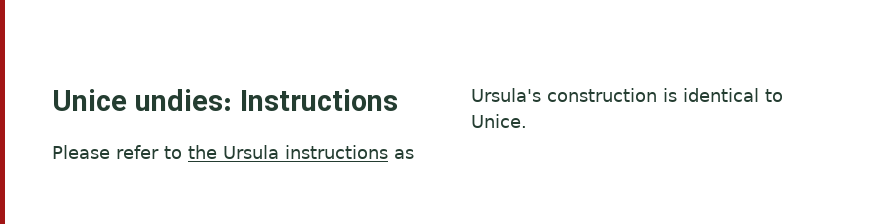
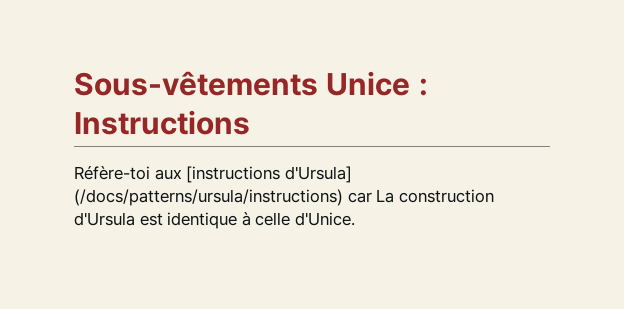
- Unice undies: Instructions
- Please refer to the Ursula instructions as Ursula's construction is identical to Unice.
+ Sous-vêtements Unice : Instructions
+ Réfère-toi aux [instructions d'Ursula] (/docs/patterns/ursula/instructions) car La construction d'Ursula est identique à celle d'Unice.

